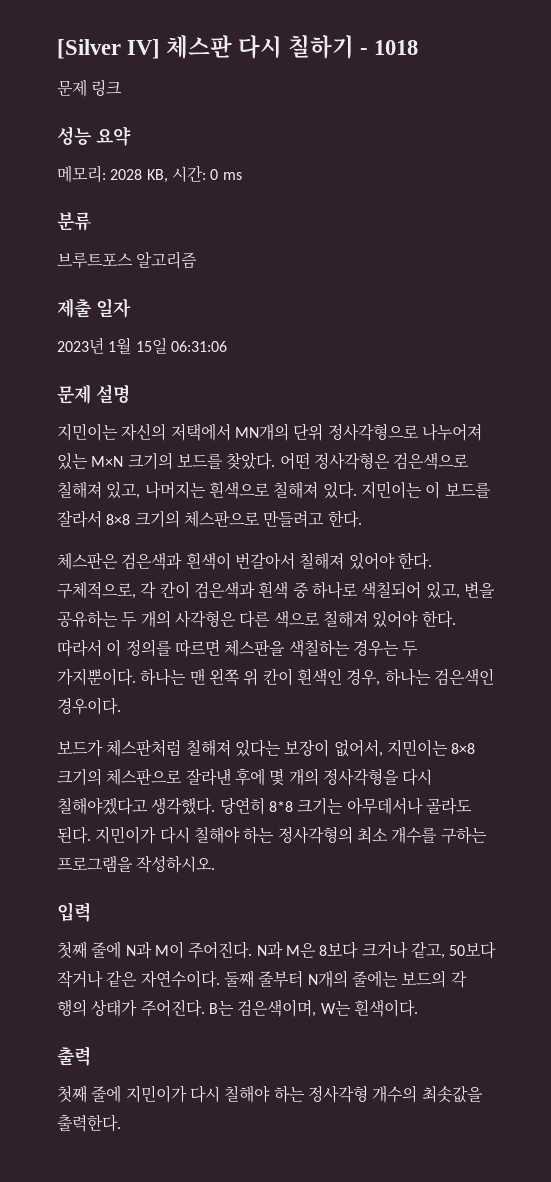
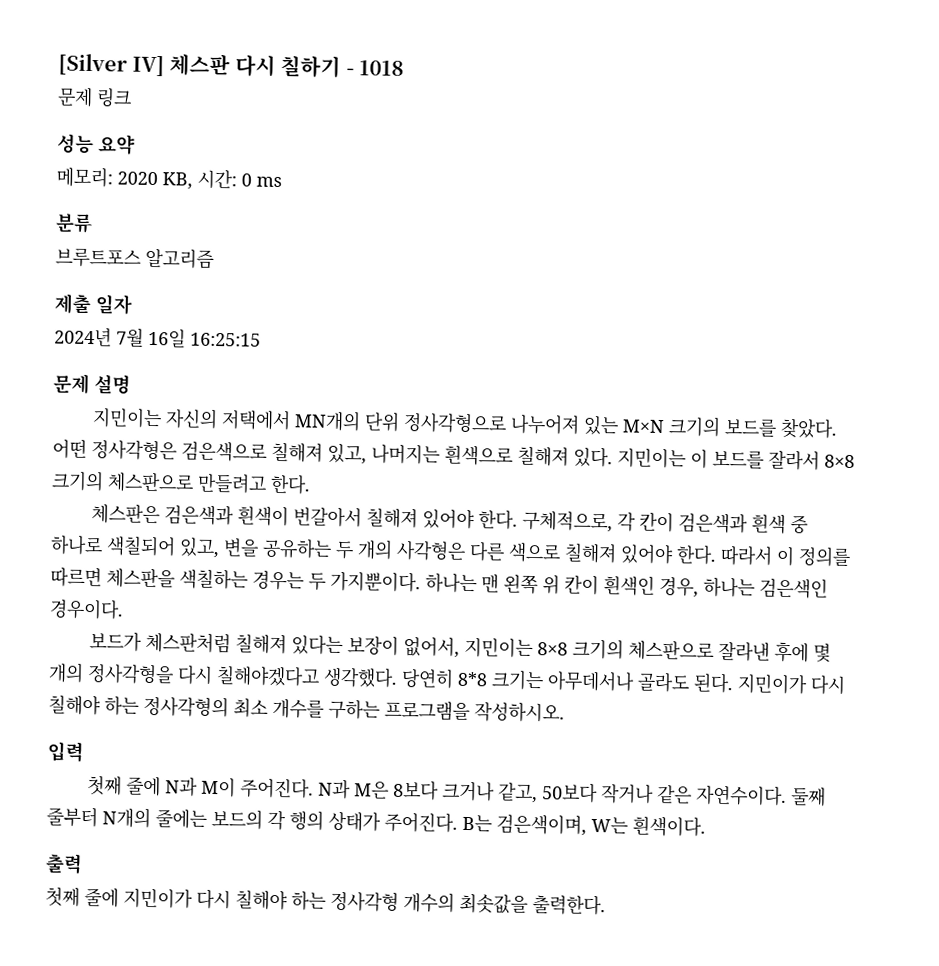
- 메모리: 2028 KB, 시간: 0 ms
+ 메모리: 2020 KB, 시간: 0 ms
- 2023년 1월 15일 06:31:06
+ 2024년 7월 16일 16:25:15

